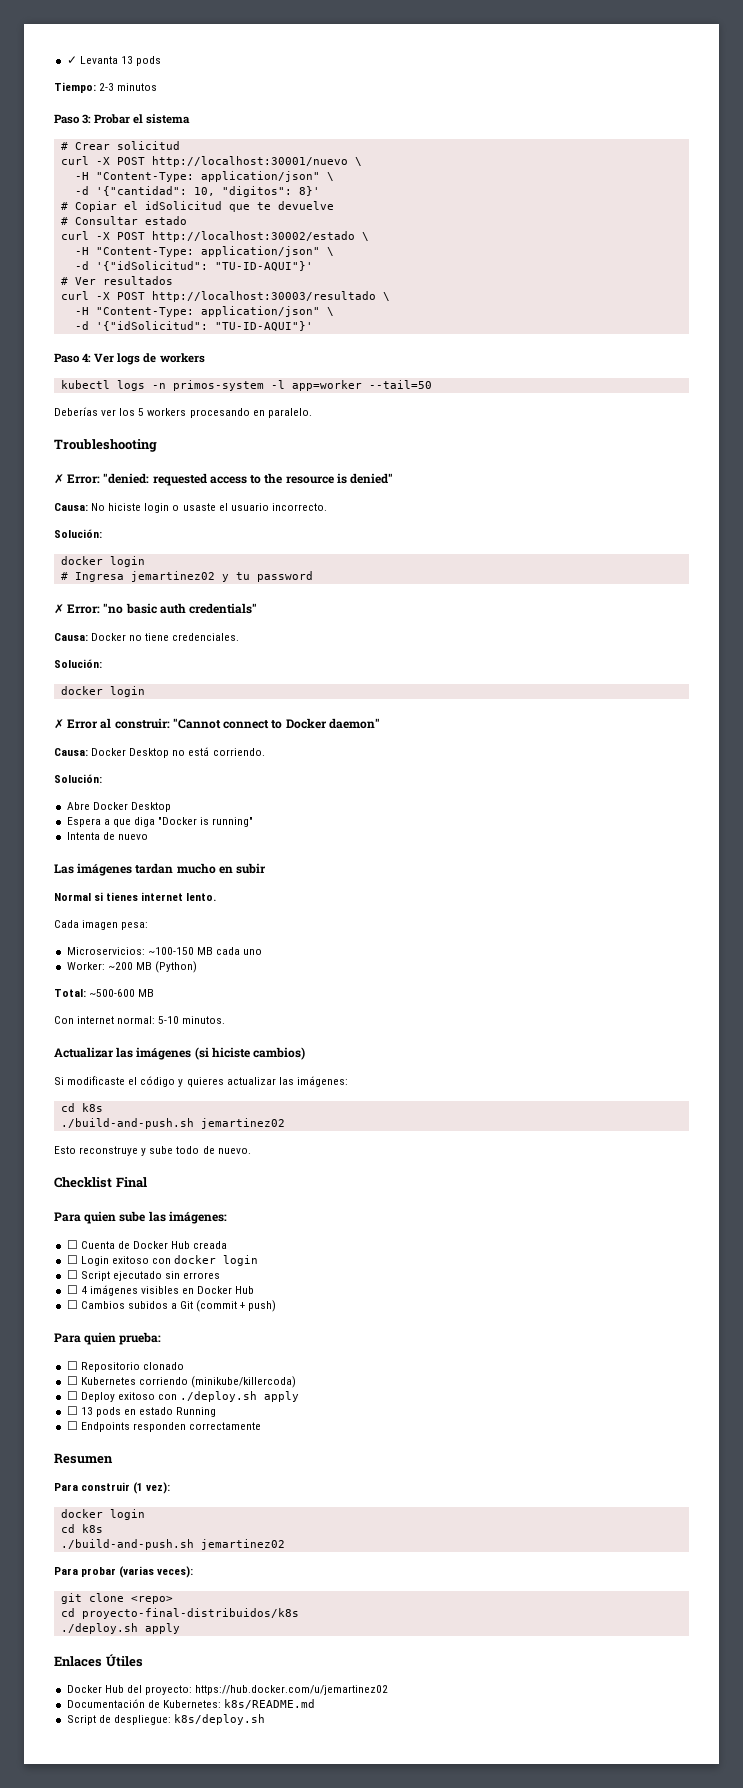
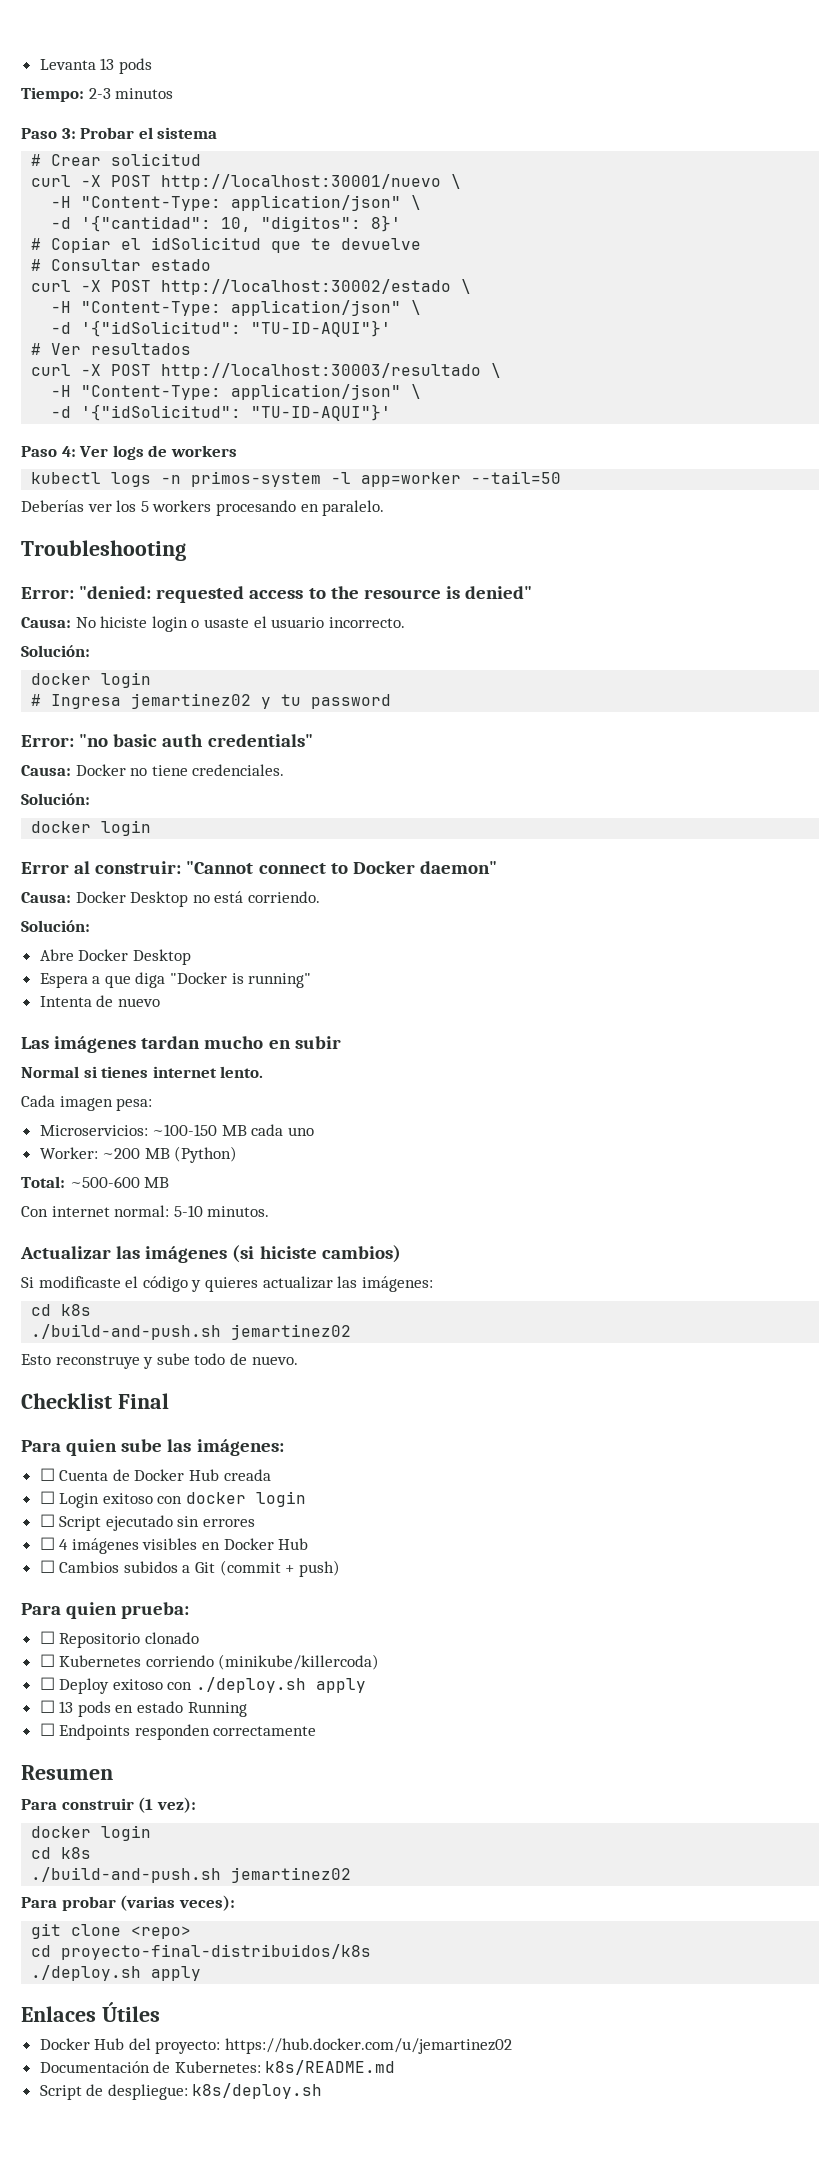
- ✓ Levanta 13 pods
+ Levanta 13 pods
- ✗ Error: "denied: requested access to the resource is denied"
+ Error: "denied: requested access to the resource is denied"
- ✗ Error: "no basic auth credentials"
+ Error: "no basic auth credentials"
- ✗ Error al construir: "Cannot connect to Docker daemon"
+ Error al construir: "Cannot connect to Docker daemon"

